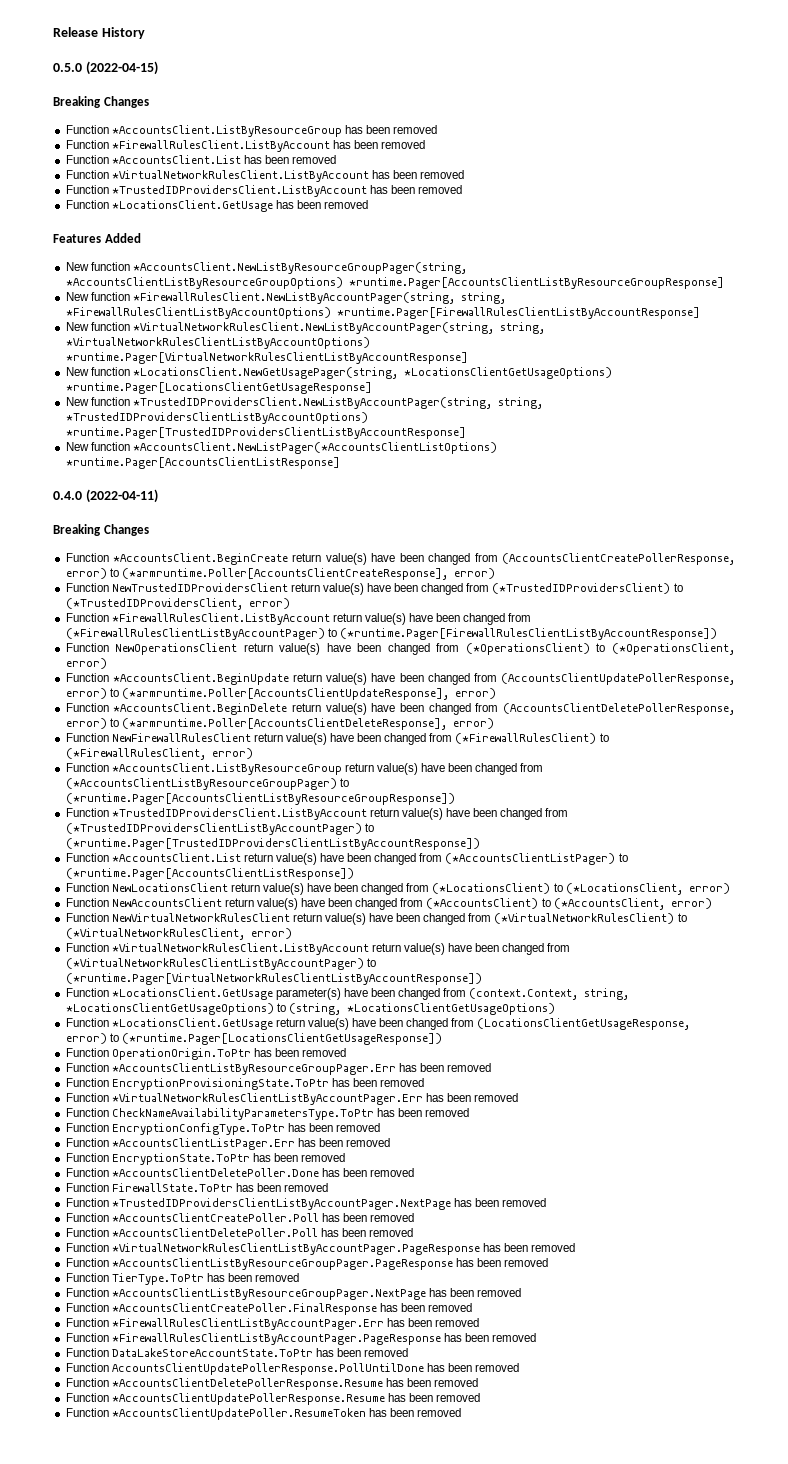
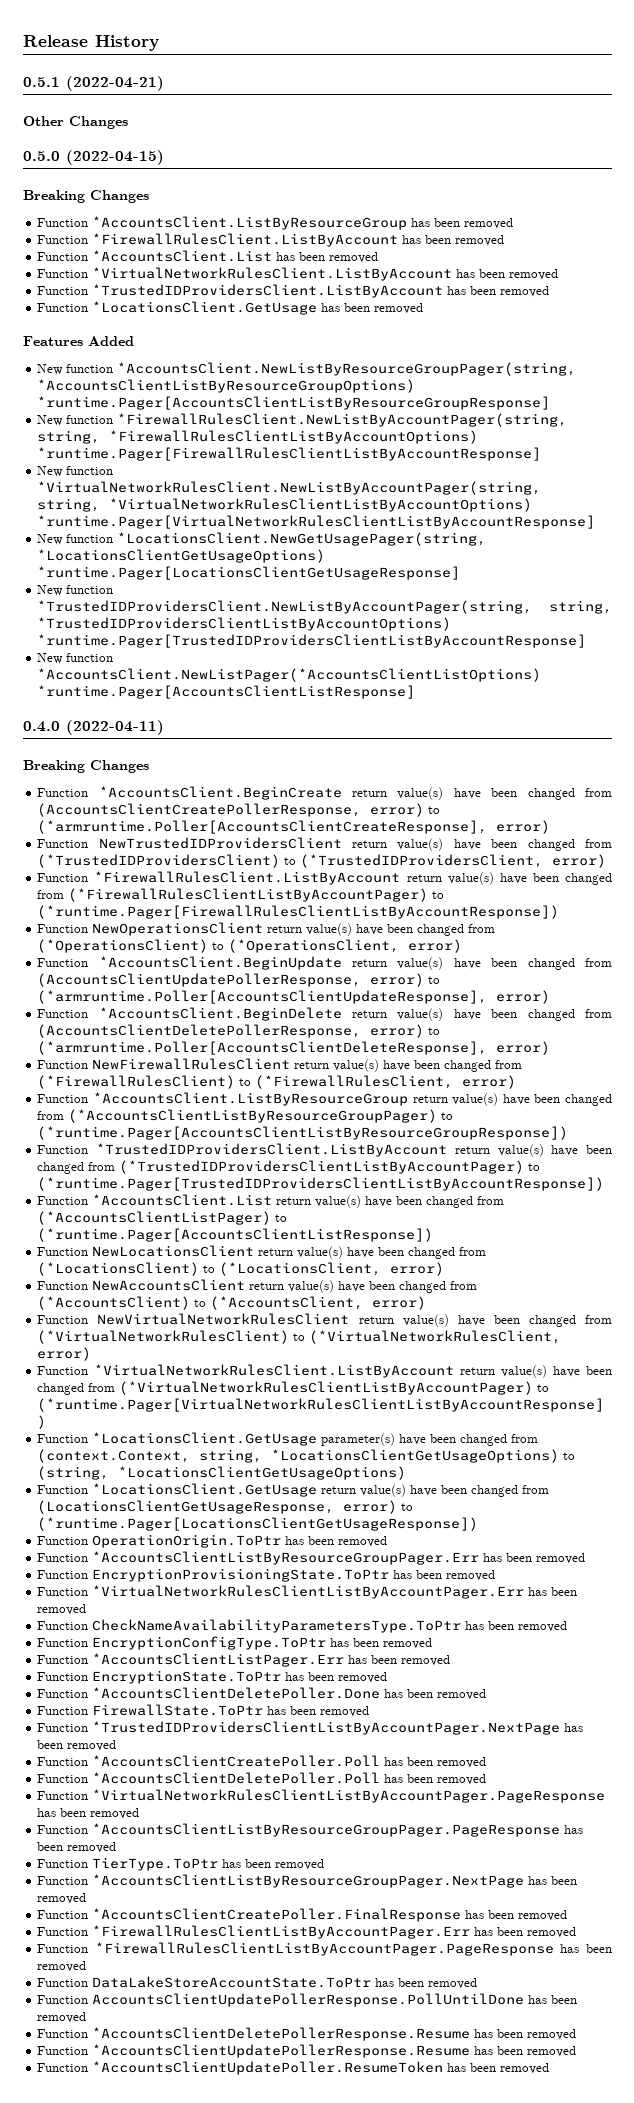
+ 0.5.1 (2022-04-21)
+ Other Changes

